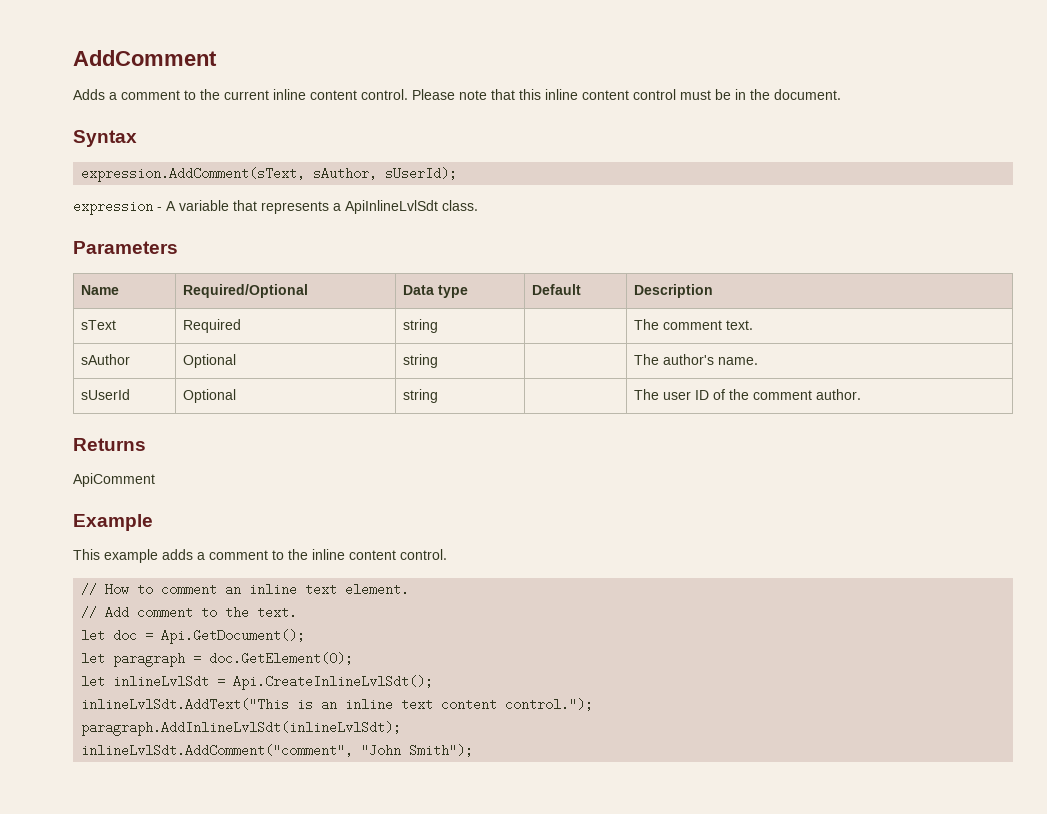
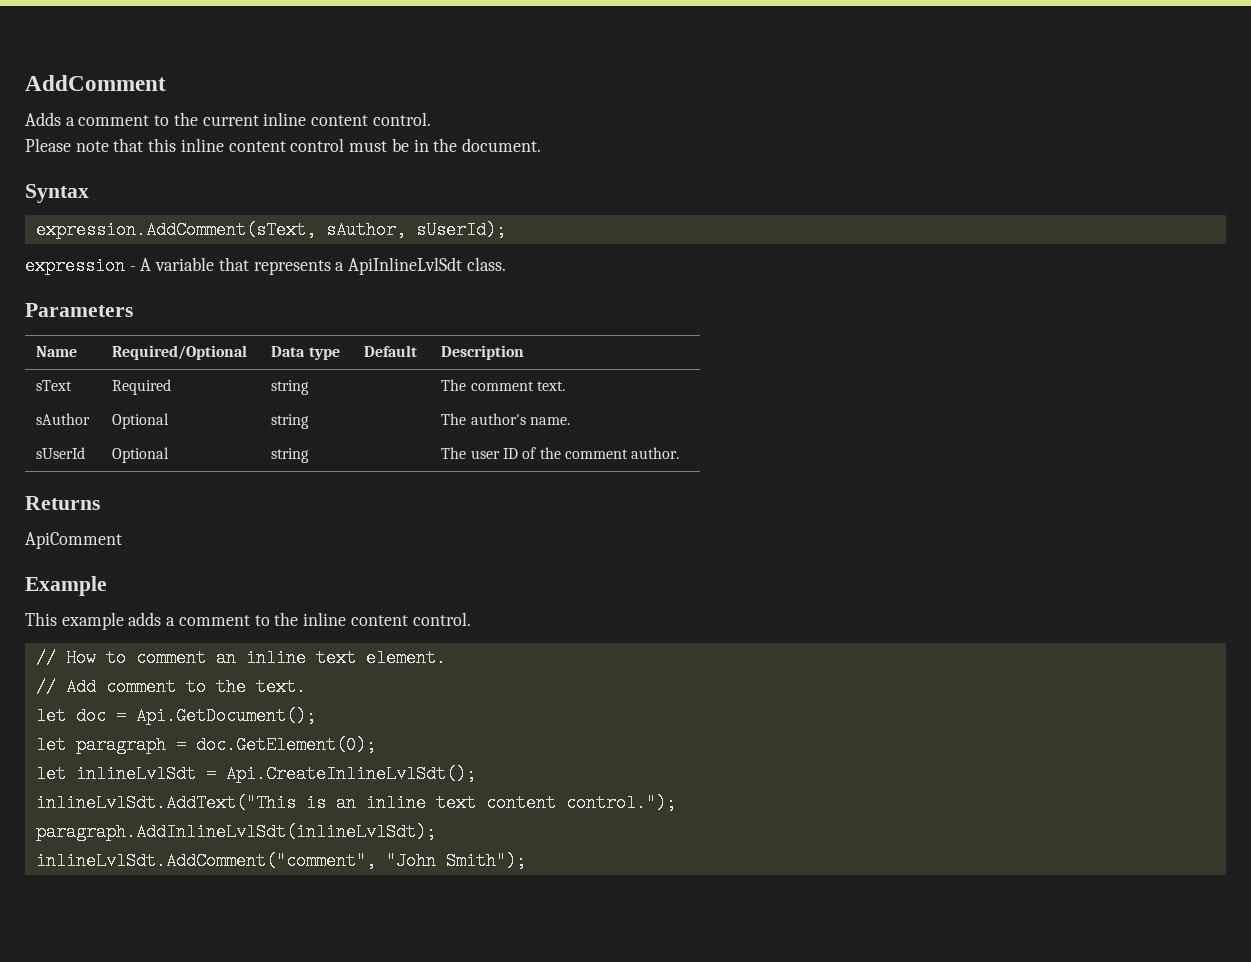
- Adds a comment to the current inline content control. Please note that this inline content control must be in the document.
+ Adds a comment to the current inline content control.
+ Please note that this inline content control must be in the document.

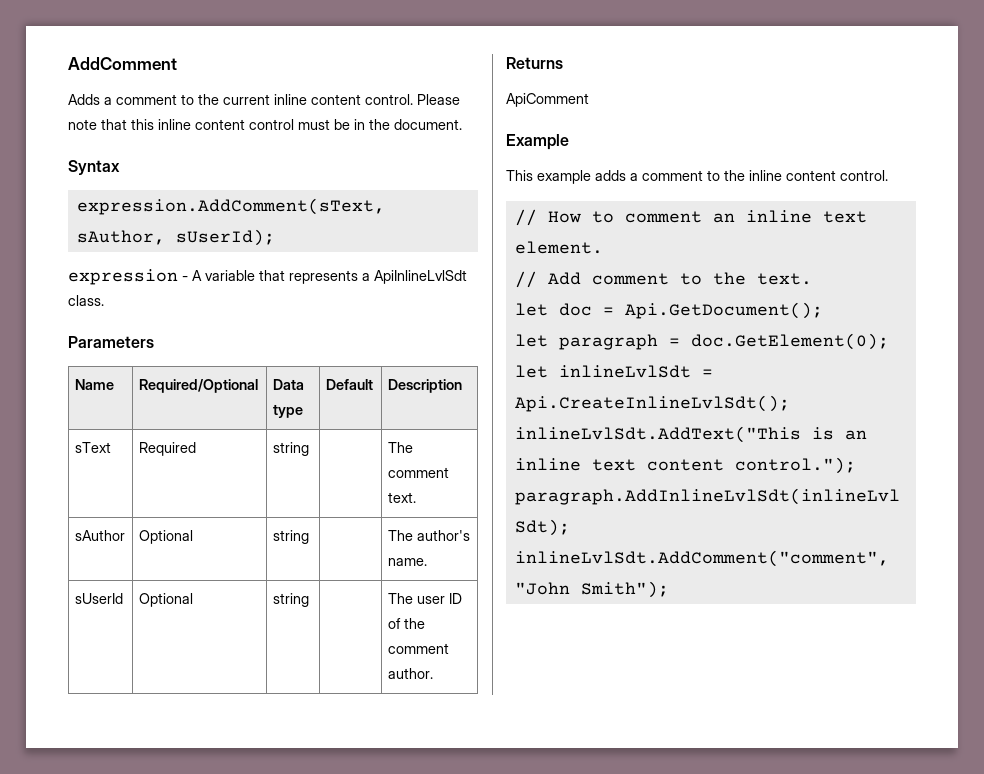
- Adds a comment to the current inline content control.
- Please note that this inline content control must be in the document.
+ Adds a comment to the current inline content control. Please note that this inline content control must be in the document.

